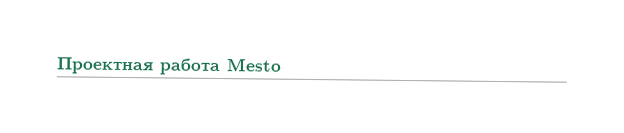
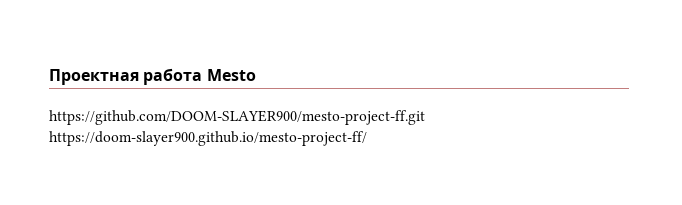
+ https://github.com/DOOM-SLAYER900/mesto-project-ff.git https://doom-slayer900.github.io/mesto-project-ff/

